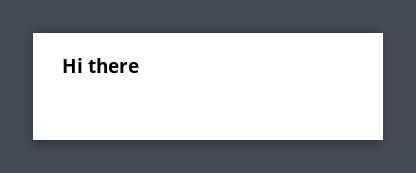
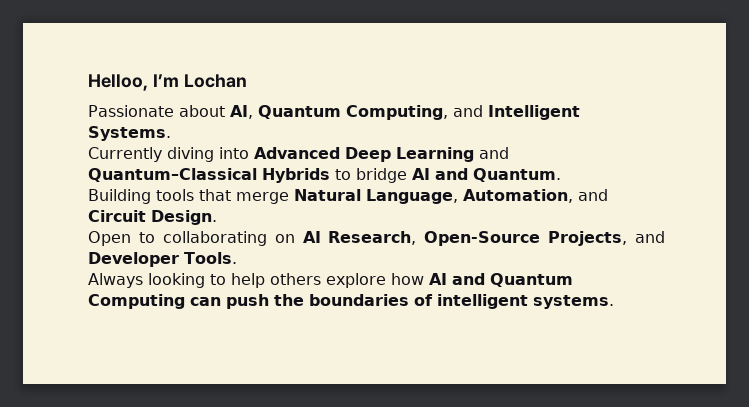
- Hi there
+ Helloo, I’m Lochan
+ Passionate about AI, Quantum Computing, and Intelligent Systems.
+ Currently diving into Advanced Deep Learning and Quantum–Classical Hybrids to bridge AI and Quantum.
+ Building tools that merge Natural Language, Automation, and Circuit Design.
+ Open to collaborating on AI Research, Open-Source Projects, and Developer Tools.
+ Always looking to help others explore how AI and Quantum Computing can push the boundaries of intelligent systems.

